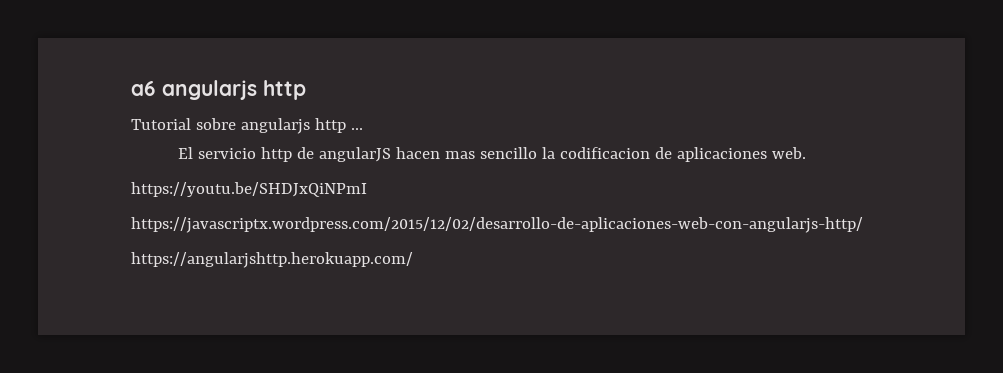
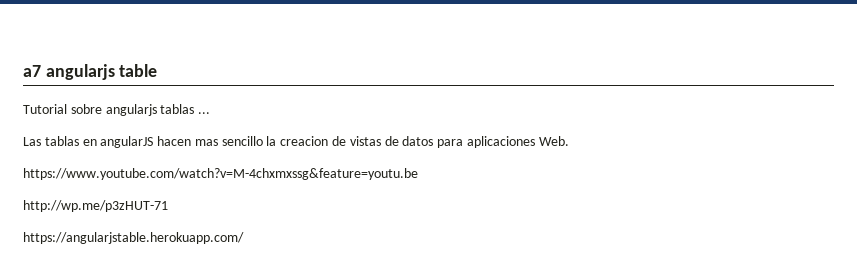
- a6 angularjs http
+ a7 angularjs table
- Tutorial sobre angularjs http ...
+ Tutorial sobre angularjs tablas ...
- El servicio http de angularJS hacen mas sencillo la codificacion de aplicaciones web.
- https://youtu.be/SHDJxQiNPmI
- https://javascriptx.wordpress.com/2015/12/02/desarrollo-de-aplicaciones-web-con-angularjs-http/
- https://angularjshttp.herokuapp.com/
+ Las tablas en angularJS hacen mas sencillo la creacion de vistas de datos para aplicaciones Web.
+ https://www.youtube.com/watch?v=M-4chxmxssg&feature=youtu.be
+ http://wp.me/p3zHUT-71
+ https://angularjstable.herokuapp.com/

